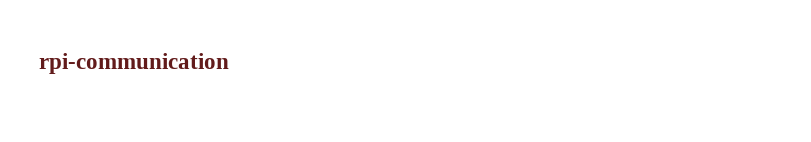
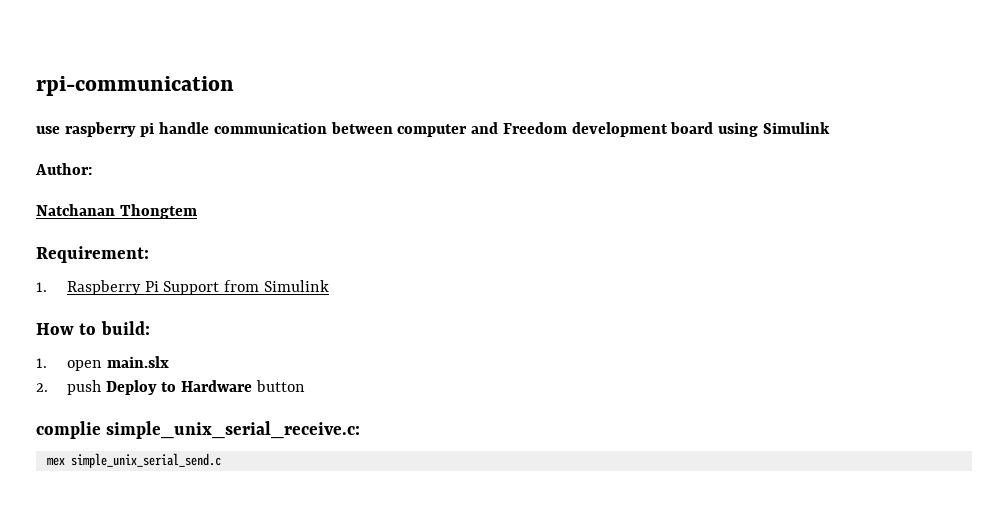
+ use raspberry pi handle communication between computer and Freedom development board using Simulink
+ Author:
+ Natchanan Thongtem
+ Requirement:
+ 1. Raspberry Pi Support from Simulink
+ How to build:
+ 1. open main.slx
+ 2. push Deploy to Hardware button
+ complie simple_unix_serial_receive.c:
+ mex simple_unix_serial_send.c

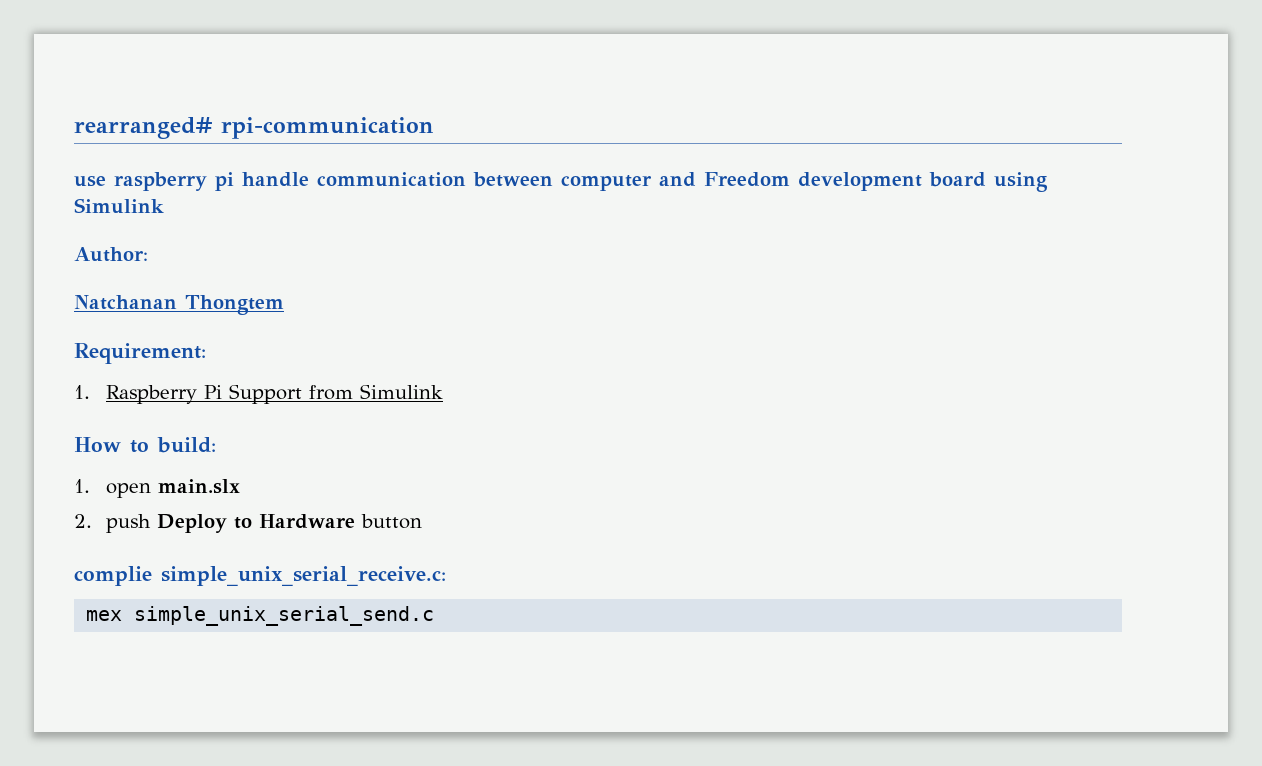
- rpi-communication
+ rearranged# rpi-communication

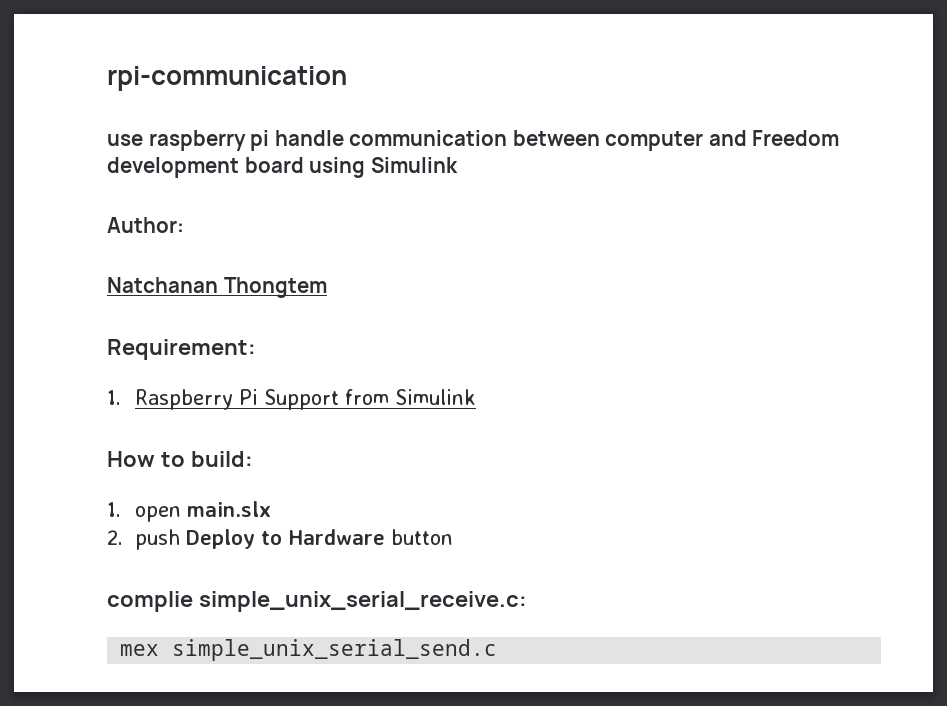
- rearranged# rpi-communication
+ rpi-communication

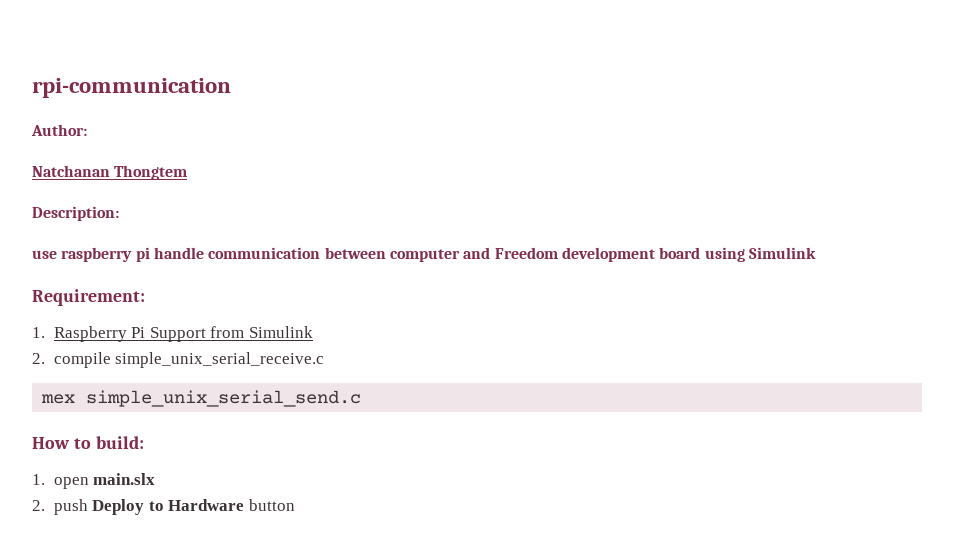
+ Author:
+ Natchanan Thongtem
+ Description:
- Author:
- Natchanan Thongtem
+ 2. compile simple_unix_serial_receive.c
+ mex simple_unix_serial_send.c
- complie simple_unix_serial_receive.c:
- mex simple_unix_serial_send.c

